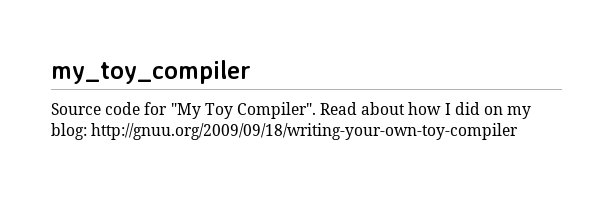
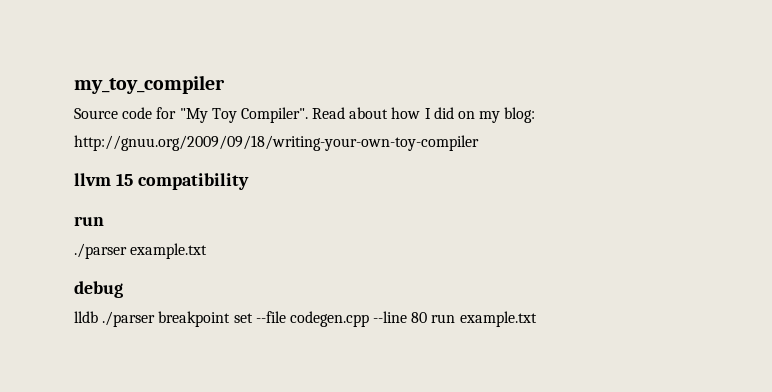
- Read about how I did on my blog: http://gnuu.org/2009/09/18/writing-your-own-toy-compiler
+ Read about how I did on my blog:
+ http://gnuu.org/2009/09/18/writing-your-own-toy-compiler
+ llvm 15 compatibility
+ run
+ ./parser example.txt
+ debug
+ lldb ./parser breakpoint set --file codegen.cpp --line 80 run example.txt

